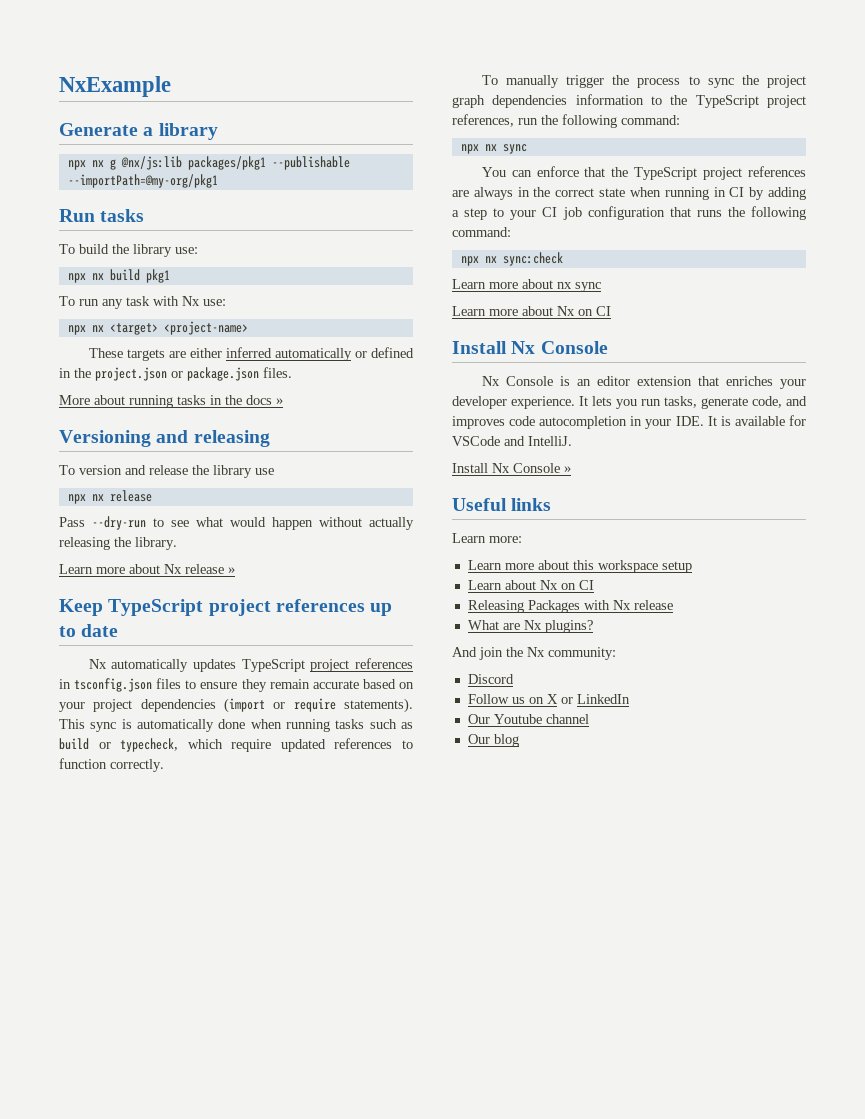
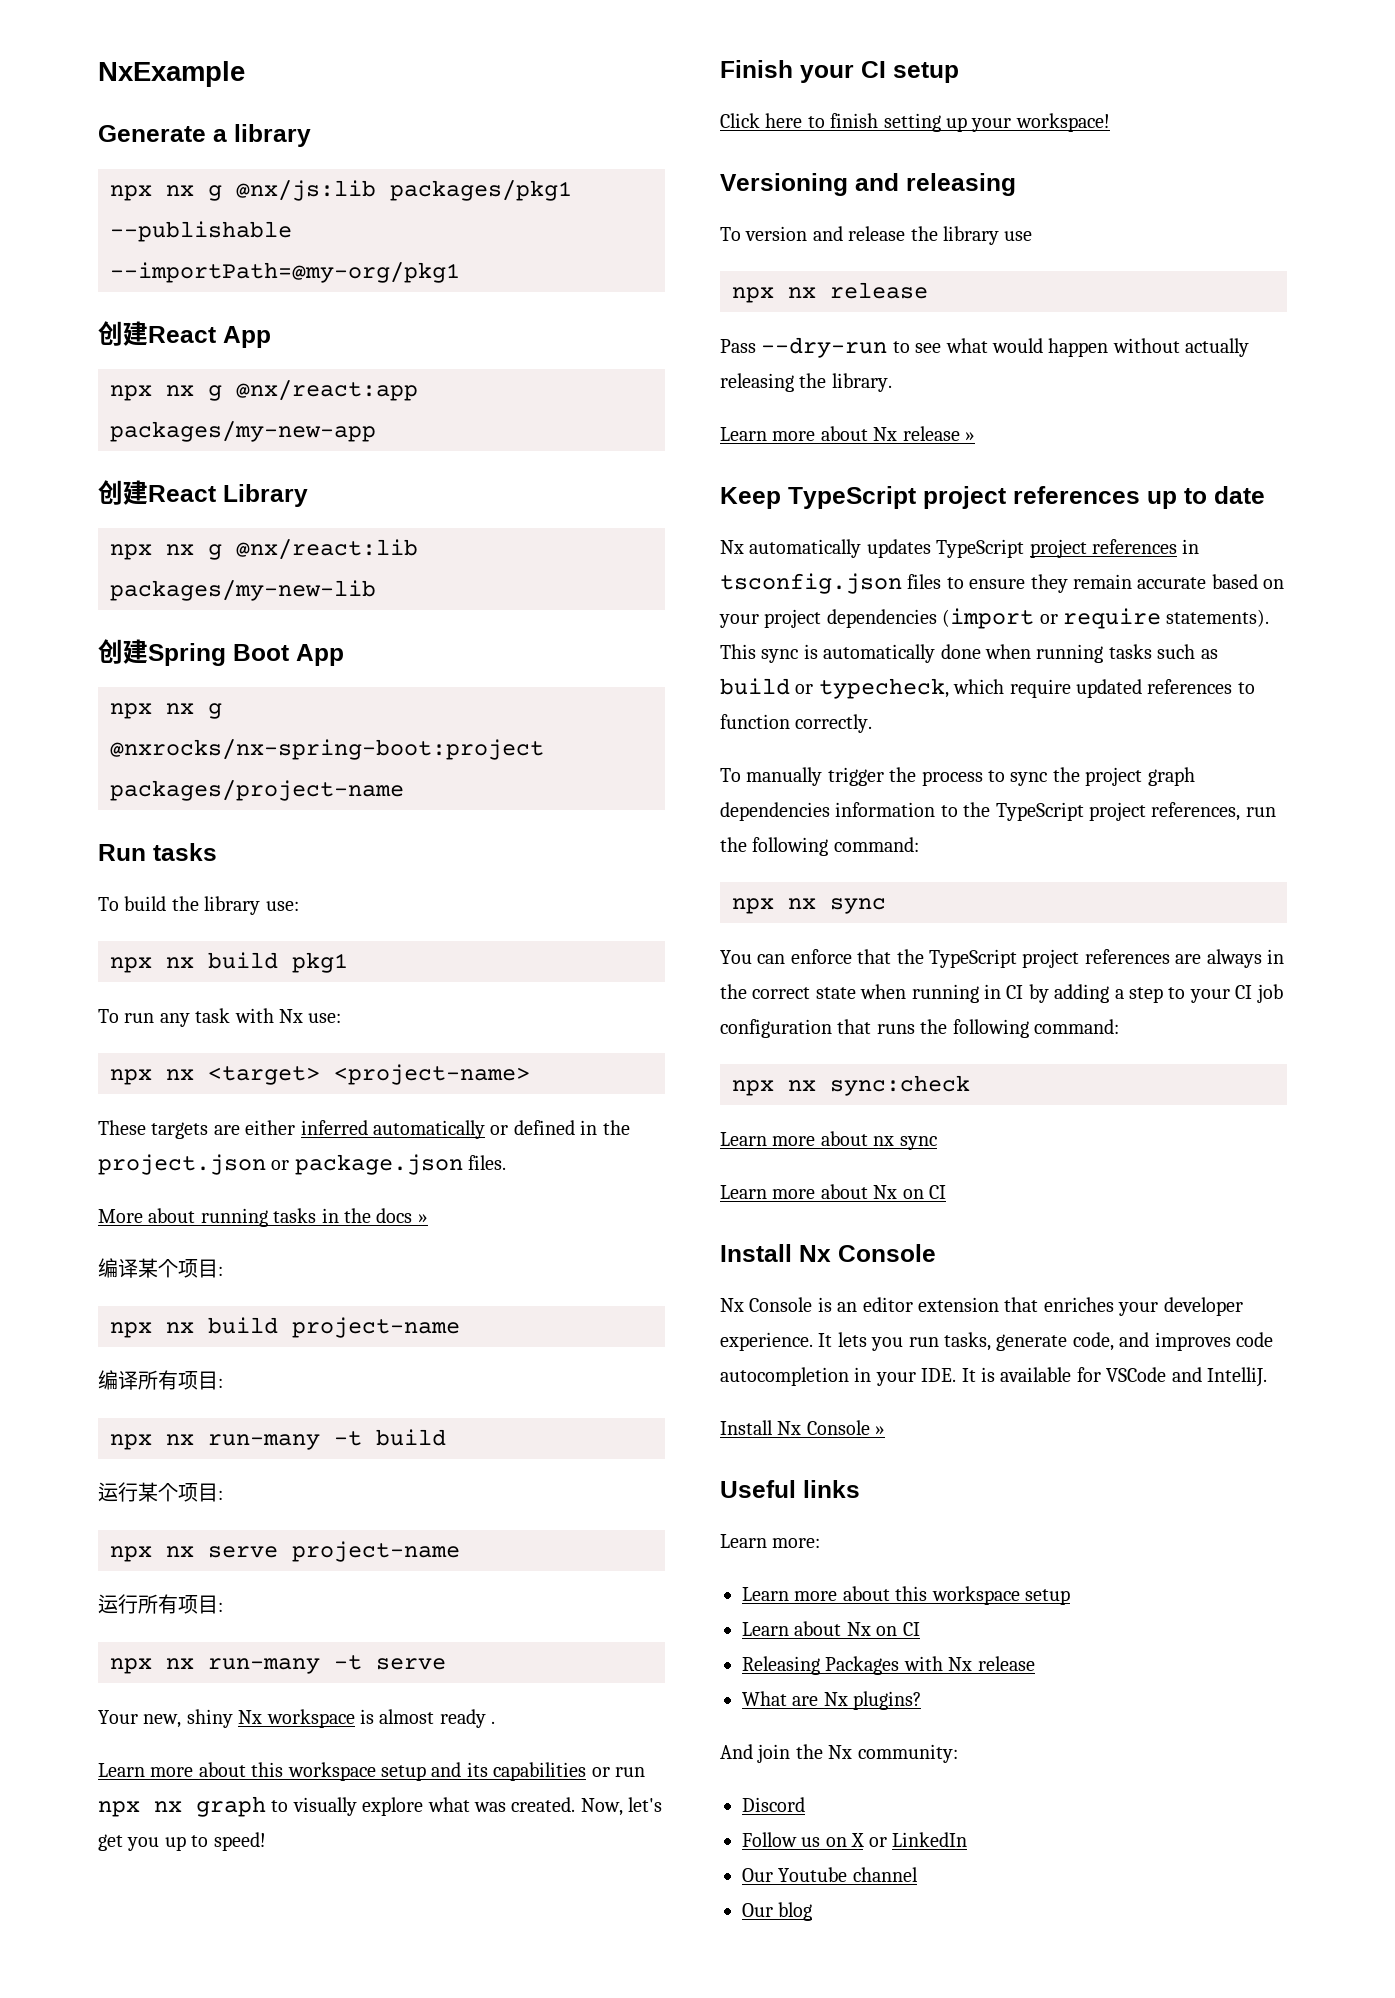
+ 创建React App
+ npx nx g @nx/react:app packages/my-new-app
+ 创建React Library
+ npx nx g @nx/react:lib packages/my-new-lib
+ 创建Spring Boot App
+ npx nx g @nxrocks/nx-spring-boot:project packages/project-name
+ 编译某个项目:
+ npx nx build project-name
+ 编译所有项目:
+ npx nx run-many -t build
+ 运行某个项目:
+ npx nx serve project-name
+ 运行所有项目:
+ npx nx run-many -t serve
+ Your new, shiny Nx workspace is almost ready .
+ Learn more about this workspace setup and its capabilities or run npx nx graph to visually explore what was created. Now, let's get you up to speed!
+ Finish your CI setup
+ Click here to finish setting up your workspace!

